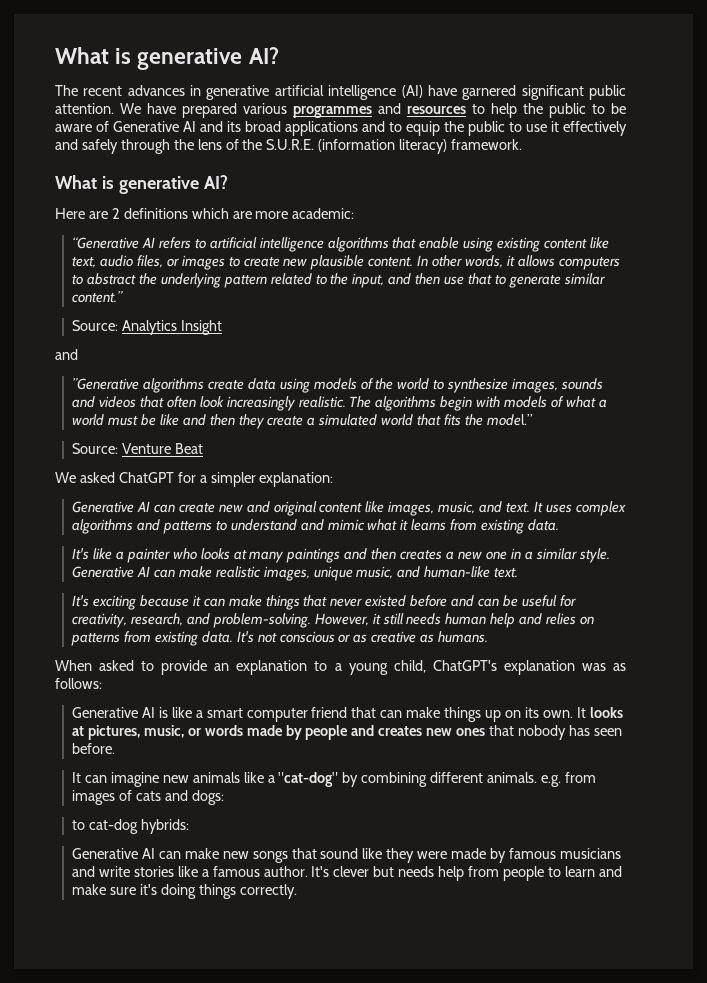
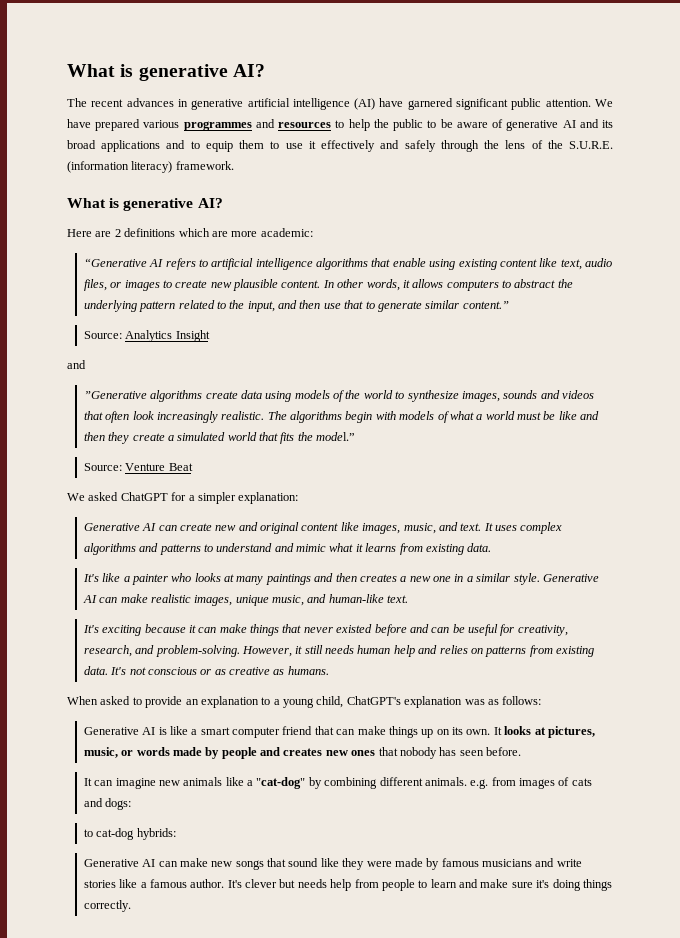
- We have prepared various programmes and resources to help the public to be aware of Generative AI and its broad applications and to equip the public to use it effectively and safely through the lens of the S.U.R.E. (information literacy) framework.
+ We have prepared various programmes and resources to help the public to be aware of generative AI and its broad applications and to equip them to use it effectively and safely through the lens of the S.U.R.E. (information literacy) framework.

